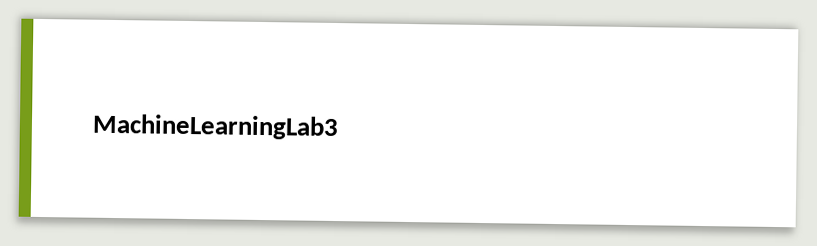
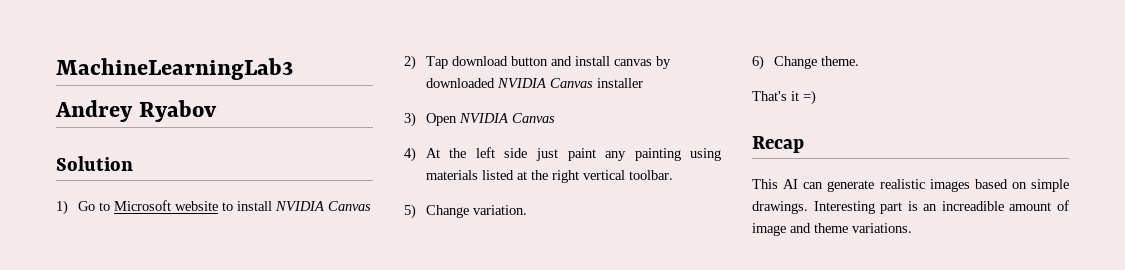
+ Andrey Ryabov
+ Solution
+ 1) Go to Microsoft website to install NVIDIA Canvas
+ 2) Tap download button and install canvas by downloaded NVIDIA Canvas installer
+ 3) Open NVIDIA Canvas
+ 4) At the left side just paint any painting using materials listed at the right vertical toolbar.
+ 5) Change variation.
+ 6) Change theme.
+ That's it =)
+ Recap
+ This AI can generate realistic images based on simple drawings. Interesting part is an increadible amount of image and theme variations.

